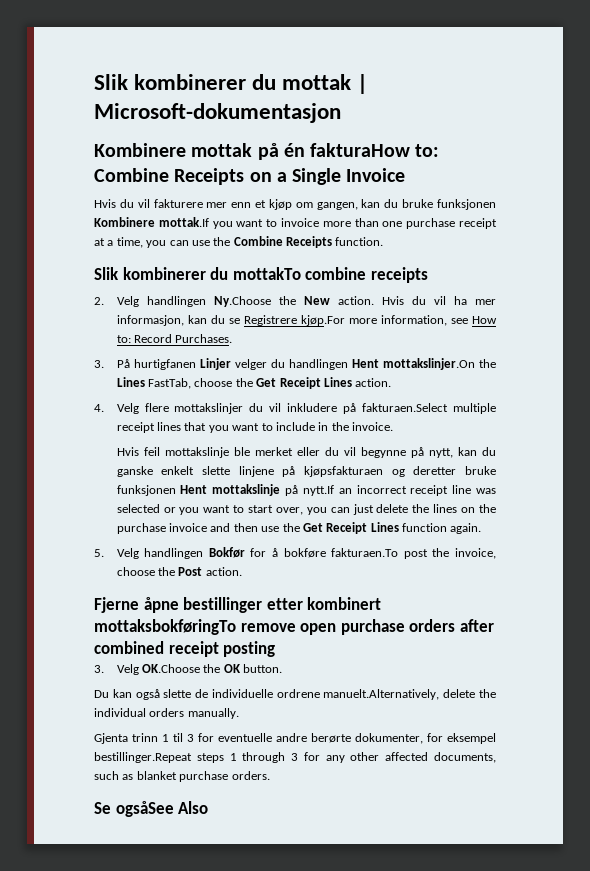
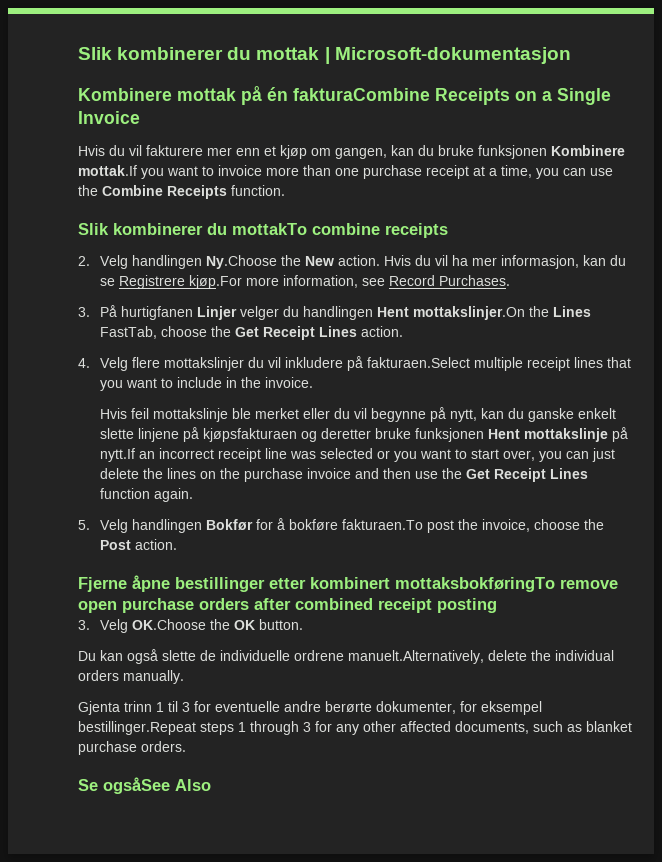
- Kombinere mottak på én fakturaHow to: Combine Receipts on a Single Invoice
+ Kombinere mottak på én fakturaCombine Receipts on a Single Invoice
- Hvis du vil ha mer informasjon, kan du se Registrere kjøp.For more information, see How to: Record Purchases.
+ Hvis du vil ha mer informasjon, kan du se Registrere kjøp.For more information, see Record Purchases.

